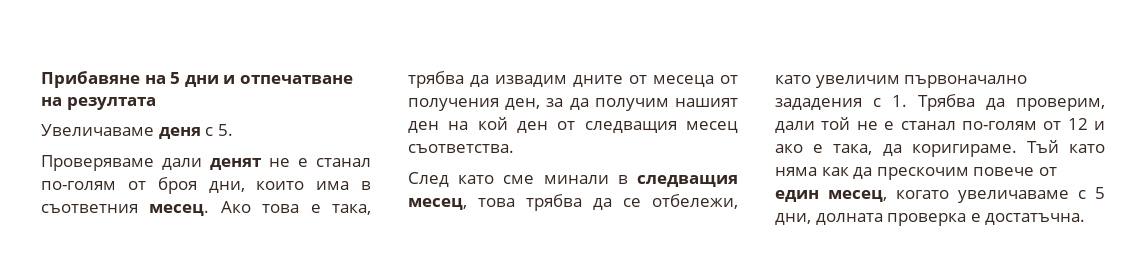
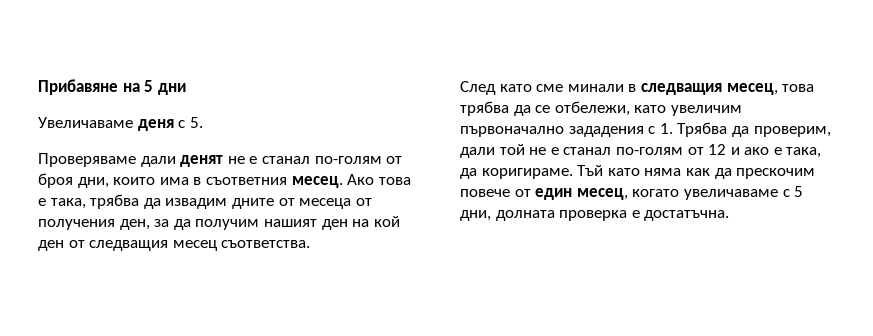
- Прибавяне на 5 дни и отпечатване на резултата
+ Прибавяне на 5 дни

